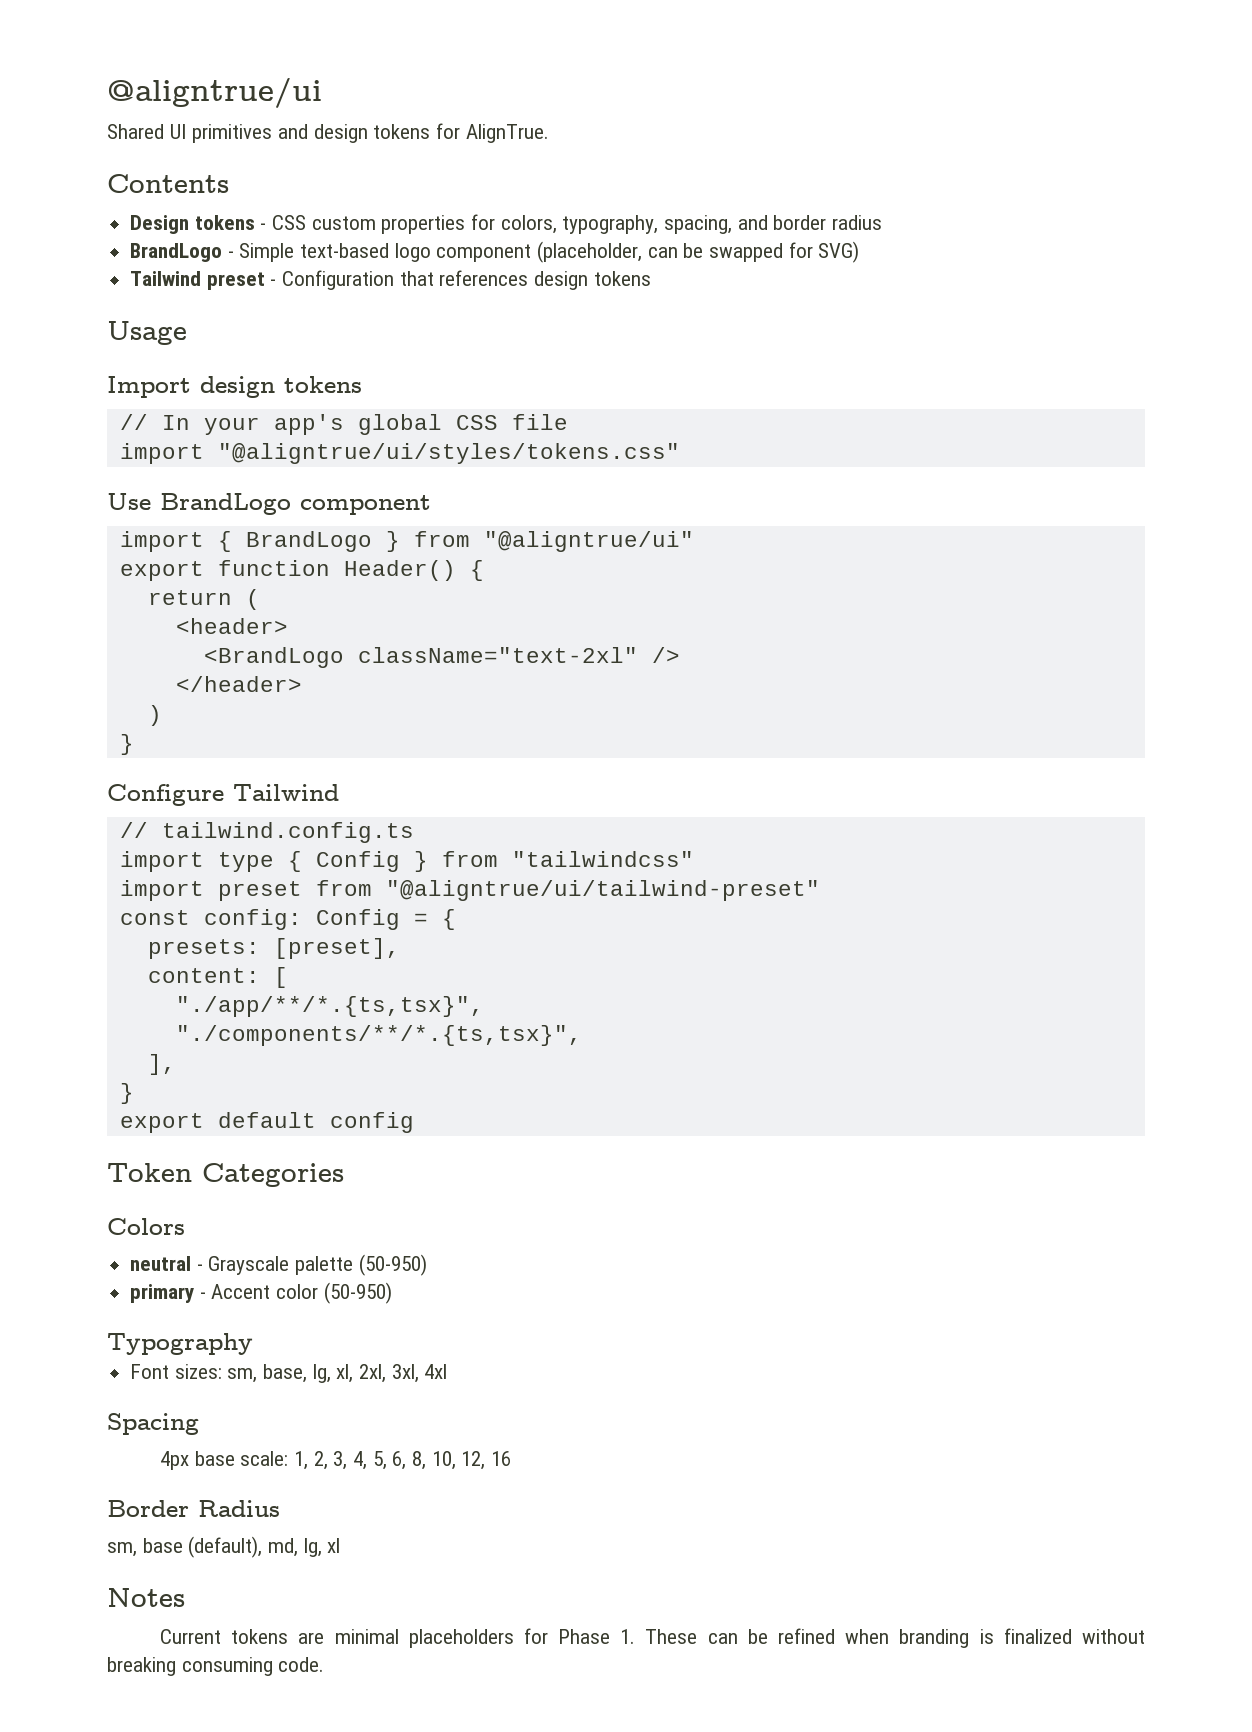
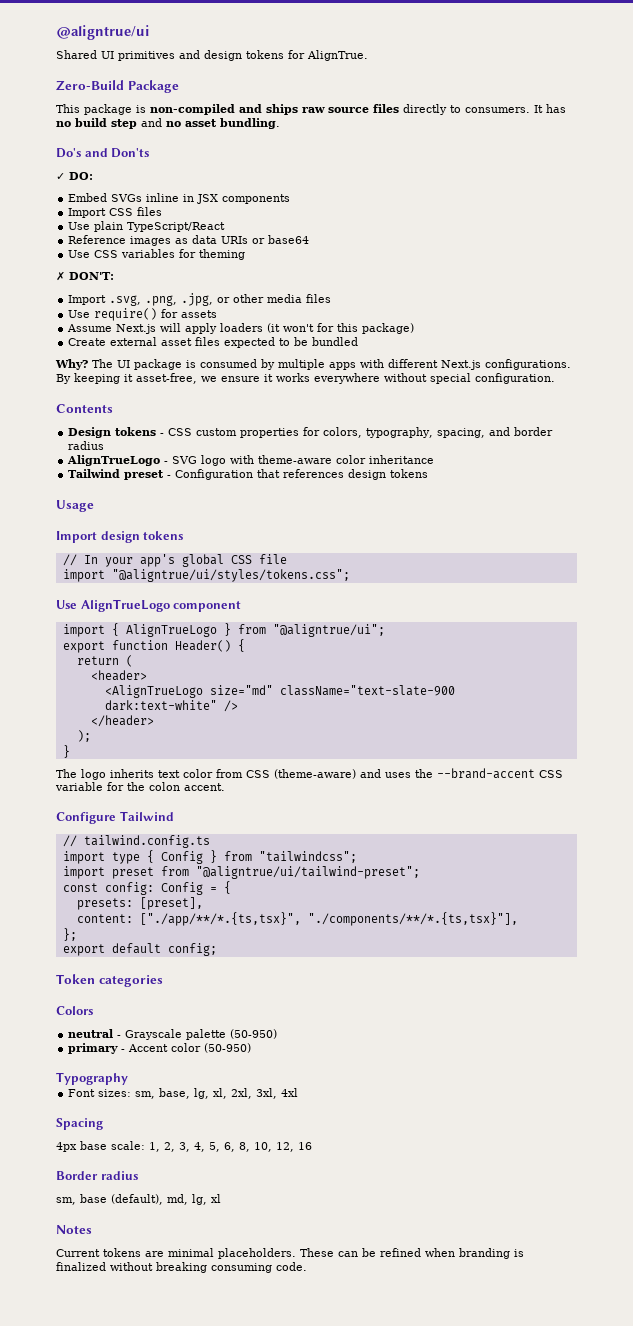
+ Zero-Build Package
+ This package is non-compiled and ships raw source files directly to consumers. It has no build step and no asset bundling.
+ Do's and Don'ts
+ ✓ DO:
+ Embed SVGs inline in JSX components
+ Import CSS files
+ Use plain TypeScript/React
+ Reference images as data URIs or base64
+ Use CSS variables for theming
+ ✗ DON'T:
+ Import .svg, .png, .jpg, or other media files
+ Use require() for assets
+ Assume Next.js will apply loaders (it won't for this package)
+ Create external asset files expected to be bundled
+ Why? The UI package is consumed by multiple apps with different Next.js configurations. By keeping it asset-free, we ensure it works everywhere without special configuration.
- BrandLogo - Simple text-based logo component (placeholder, can be swapped for SVG)
+ AlignTrueLogo - SVG logo with theme-aware color inheritance
- import "@aligntrue/ui/styles/tokens.css"
- Use BrandLogo component
+ import "@aligntrue/ui/styles/tokens.css";
+ Use AlignTrueLogo component
- import { BrandLogo } from "@aligntrue/ui"
+ import { AlignTrueLogo } from "@aligntrue/ui";
- <BrandLogo className="text-2xl" />
+ <AlignTrueLogo size="md" className="text-slate-900 dark:text-white" />
- )
+ );
  }
+ The logo inherits text color from CSS (theme-aware) and uses the --brand-accent CSS variable for the colon accent.
- import type { Config } from "tailwindcss"
+ import type { Config } from "tailwindcss";
- import preset from "@aligntrue/ui/tailwind-preset"
+ import preset from "@aligntrue/ui/tailwind-preset";
- content: [
- "./app/**/*.{ts,tsx}",
- "./components/**/*.{ts,tsx}",
- ],
- }
+ content: ["./app/**/*.{ts,tsx}", "./components/**/*.{ts,tsx}"],
+ };
- export default config
+ export default config;
- Token Categories
+ Token categories
- Border Radius
+ Border radius
- Current tokens are minimal placeholders for Phase 1. These can be refined when branding is finalized without breaking consuming code.
+ Current tokens are minimal placeholders. These can be refined when branding is finalized without breaking consuming code.

